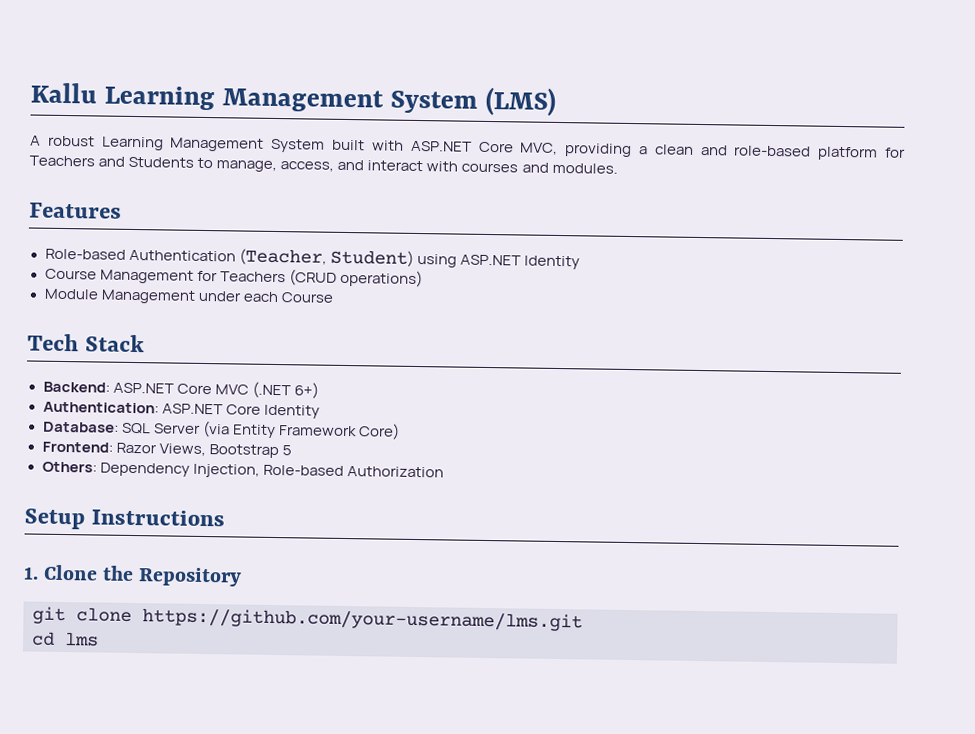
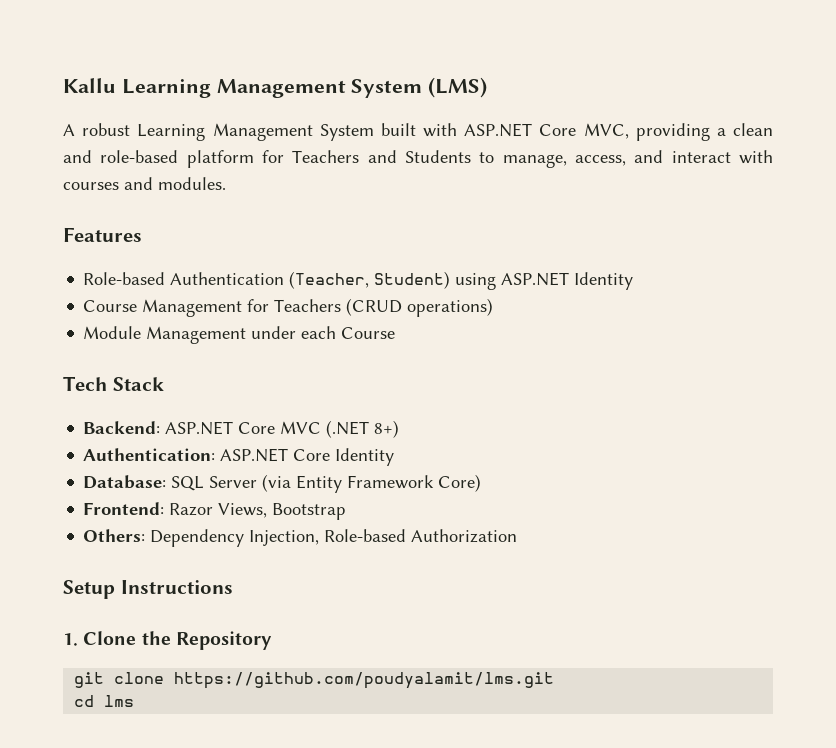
- Backend: ASP.NET Core MVC (.NET 6+)
+ Backend: ASP.NET Core MVC (.NET 8+)
- Frontend: Razor Views, Bootstrap 5
+ Frontend: Razor Views, Bootstrap
- git clone https://github.com/your-username/lms.git
+ git clone https://github.com/poudyalamit/lms.git

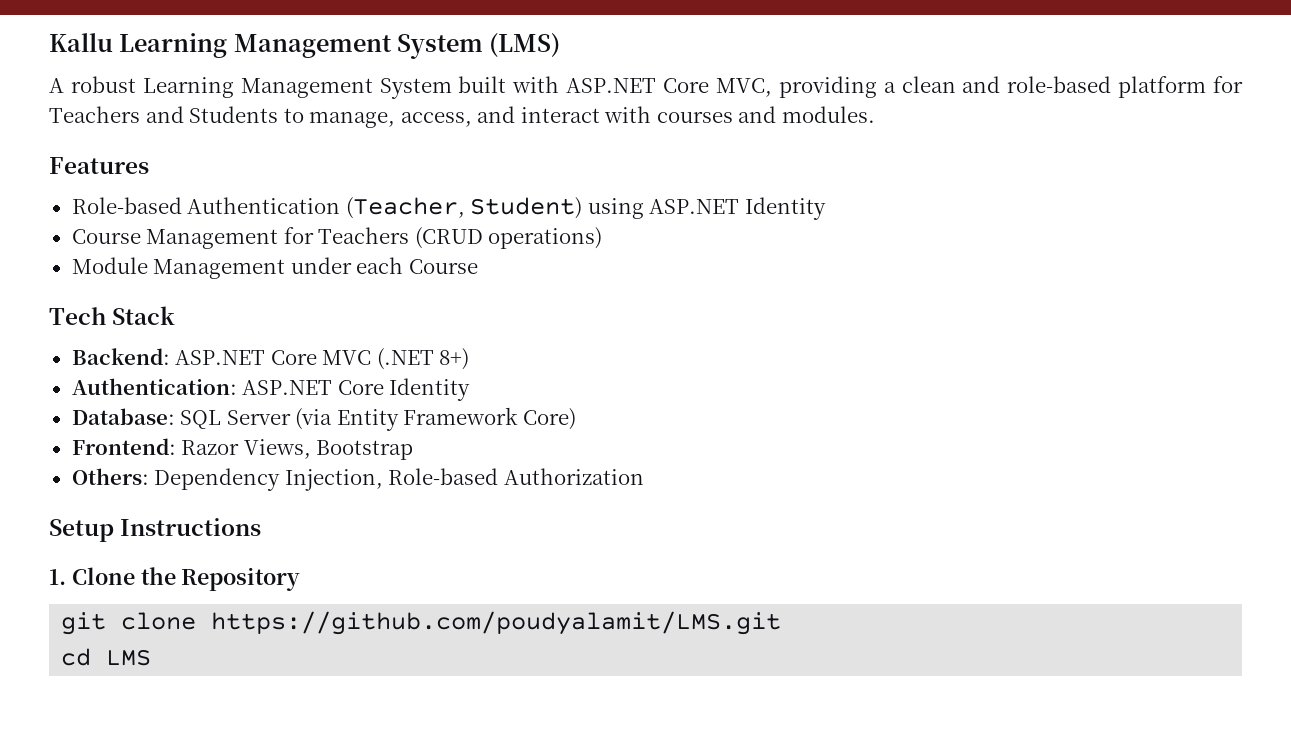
- git clone https://github.com/poudyalamit/lms.git
+ git clone https://github.com/poudyalamit/LMS.git
- cd lms
+ cd LMS

